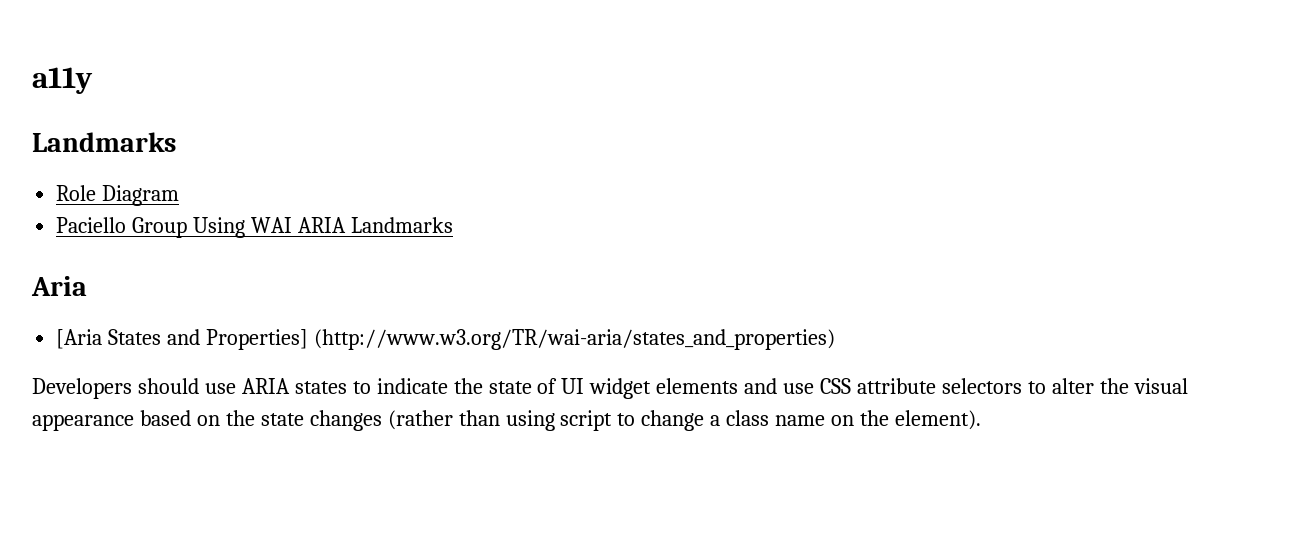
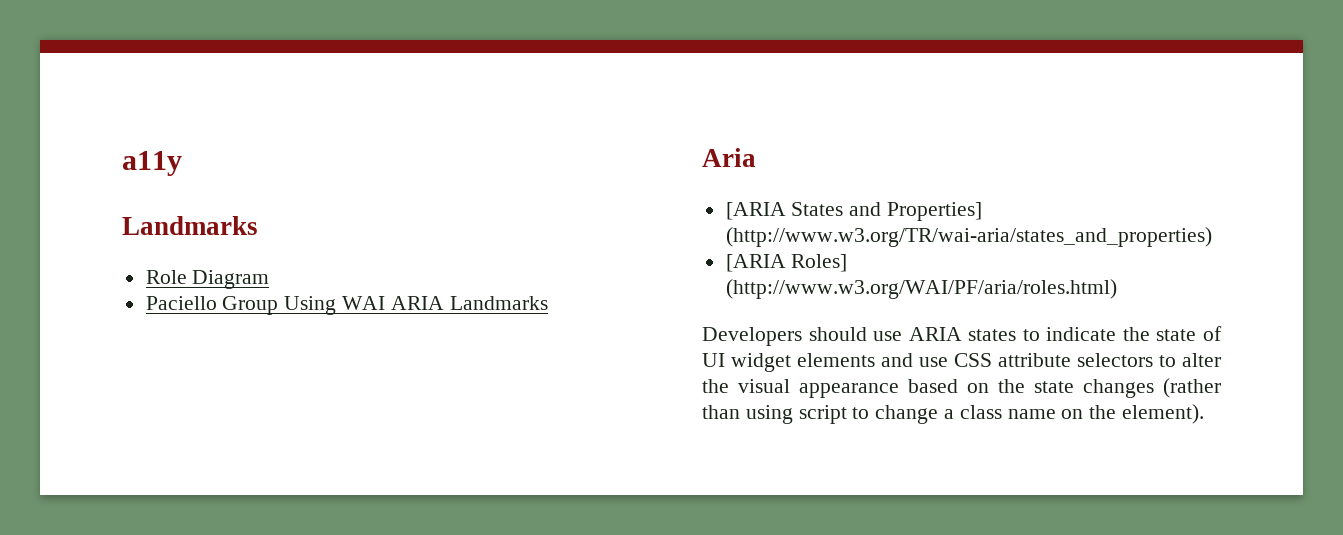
- [Aria States and Properties] (http://www.w3.org/TR/wai-aria/states_and_properties)
+ [ARIA States and Properties] (http://www.w3.org/TR/wai-aria/states_and_properties)
+ [ARIA Roles] (http://www.w3.org/WAI/PF/aria/roles.html)

